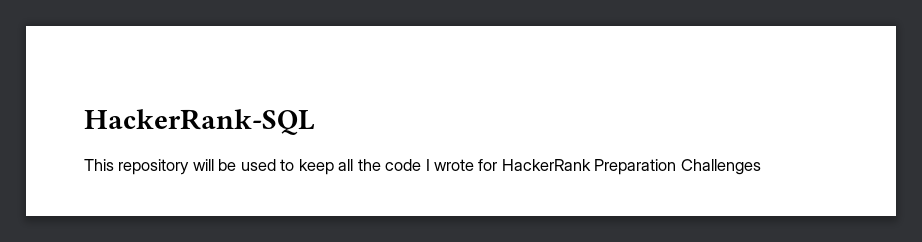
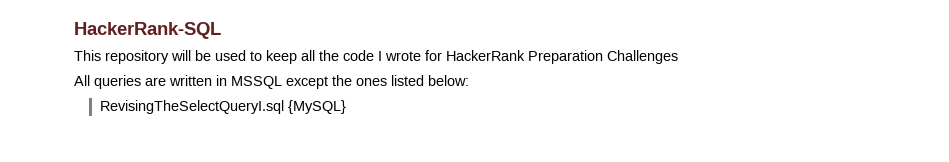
+ All queries are written in MSSQL except the ones listed below:
+ RevisingTheSelectQueryI.sql {MySQL}

